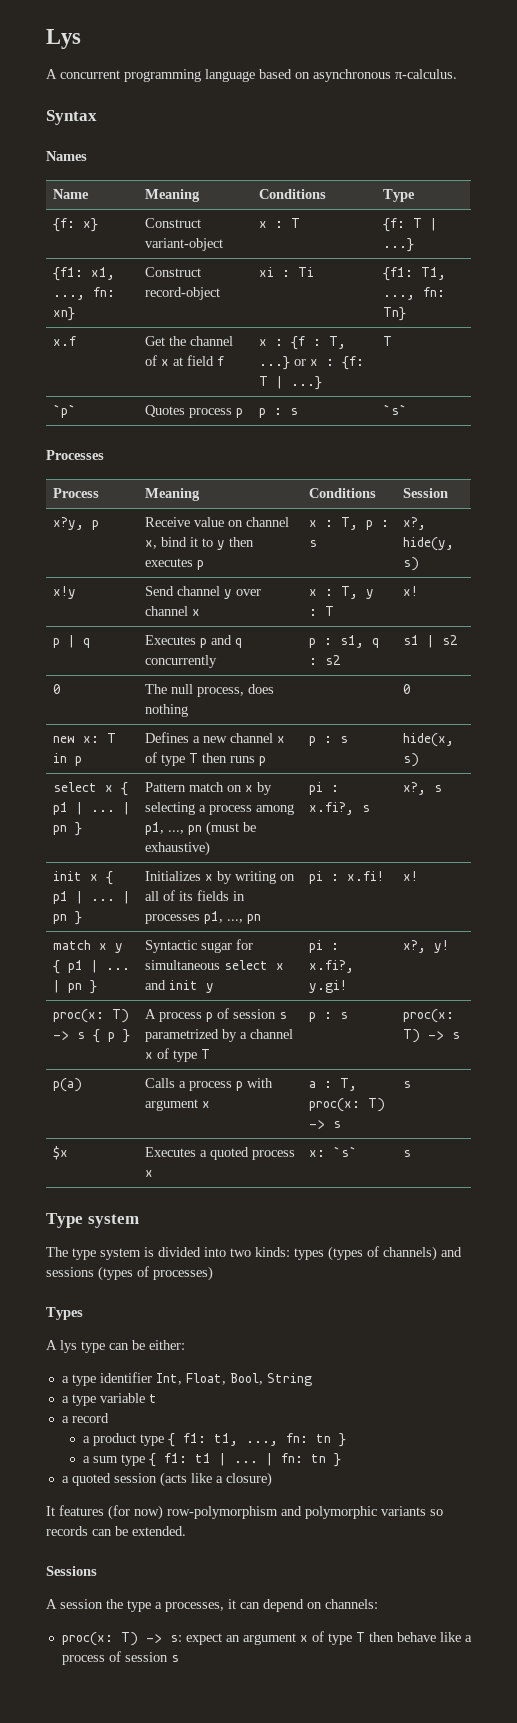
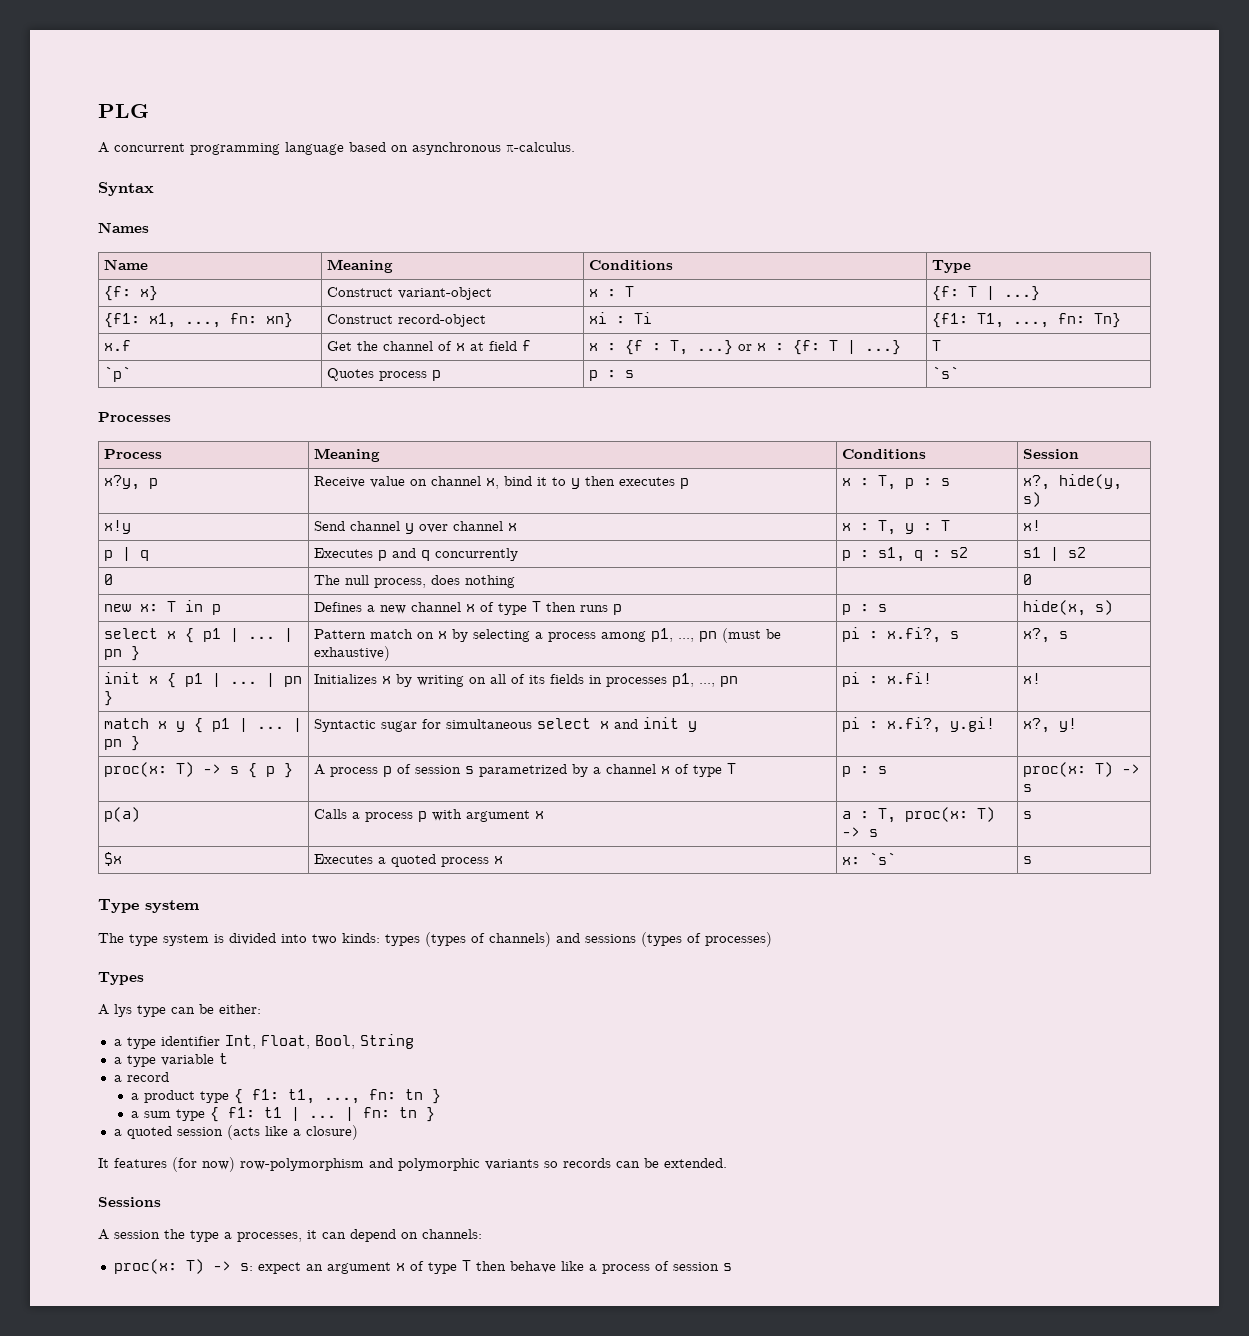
- Lys
+ PLG

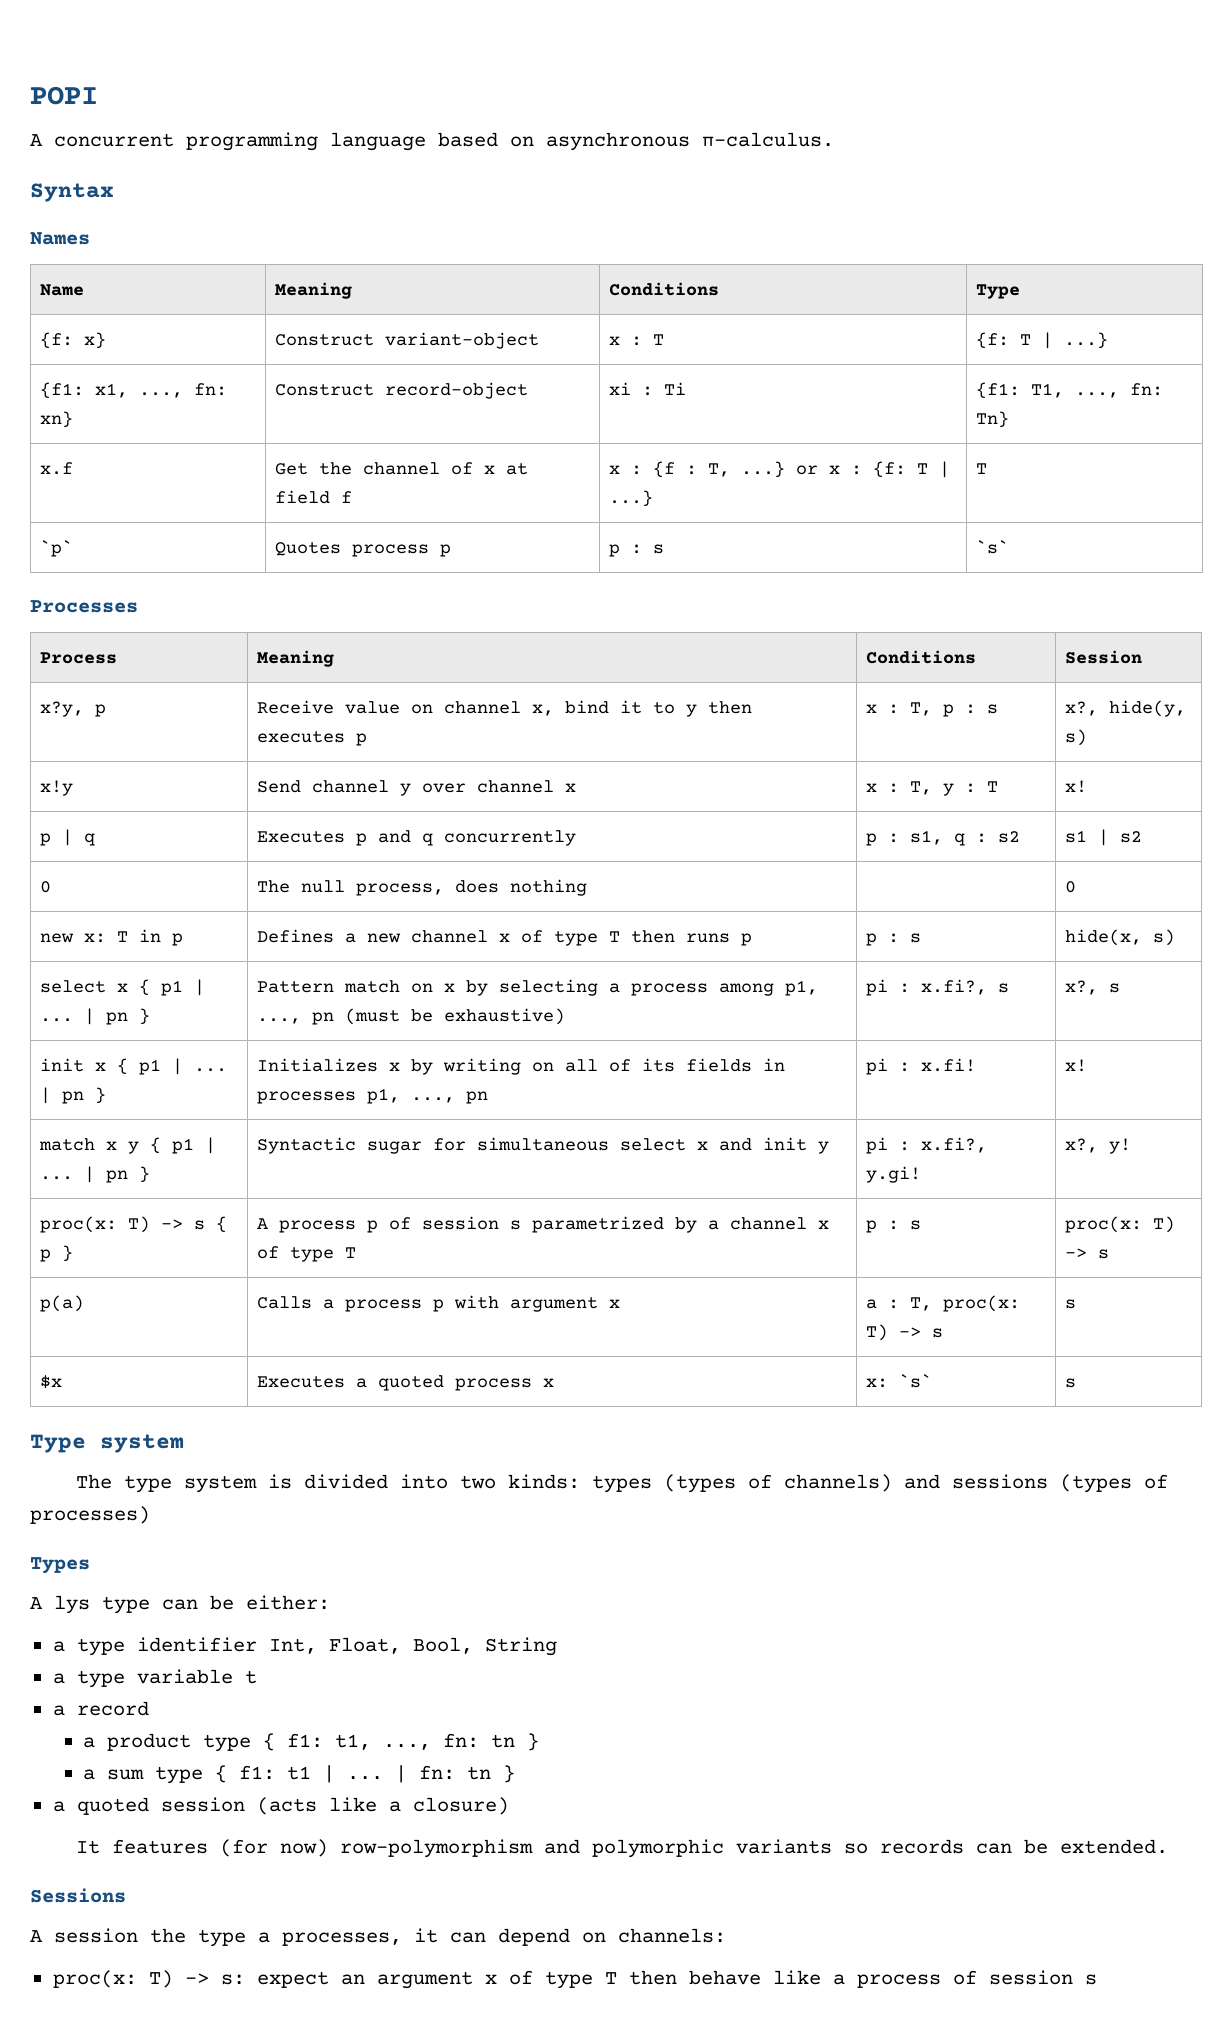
- PLG
+ POPI

